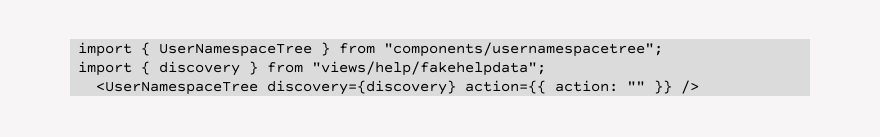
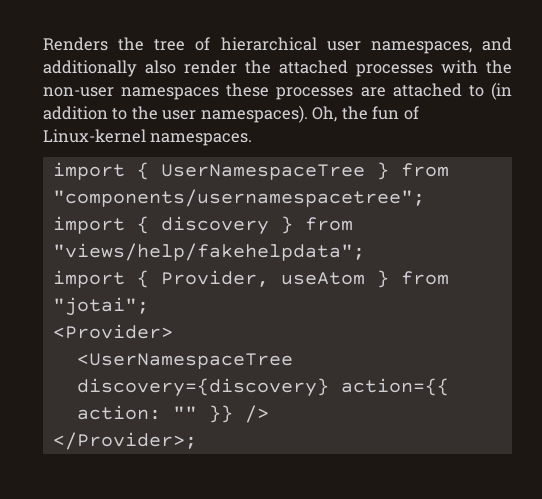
+ Renders the tree of hierarchical user namespaces, and additionally also render the attached processes with the non-user namespaces these processes are attached to (in addition to the user namespaces). Oh, the fun of Linux-kernel namespaces.
+ import { Provider, useAtom } from "jotai";
+ <Provider>
+ </Provider>;

